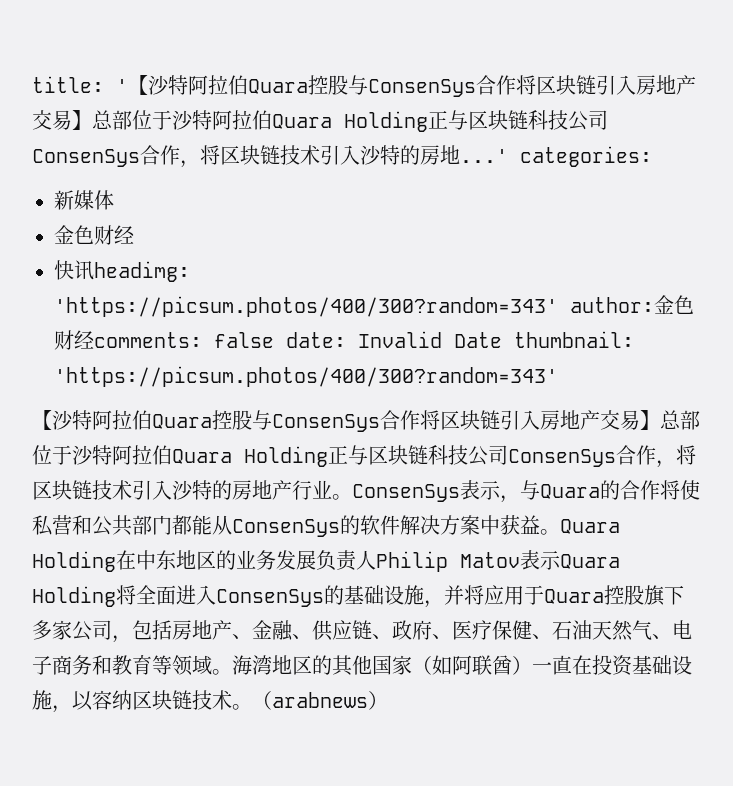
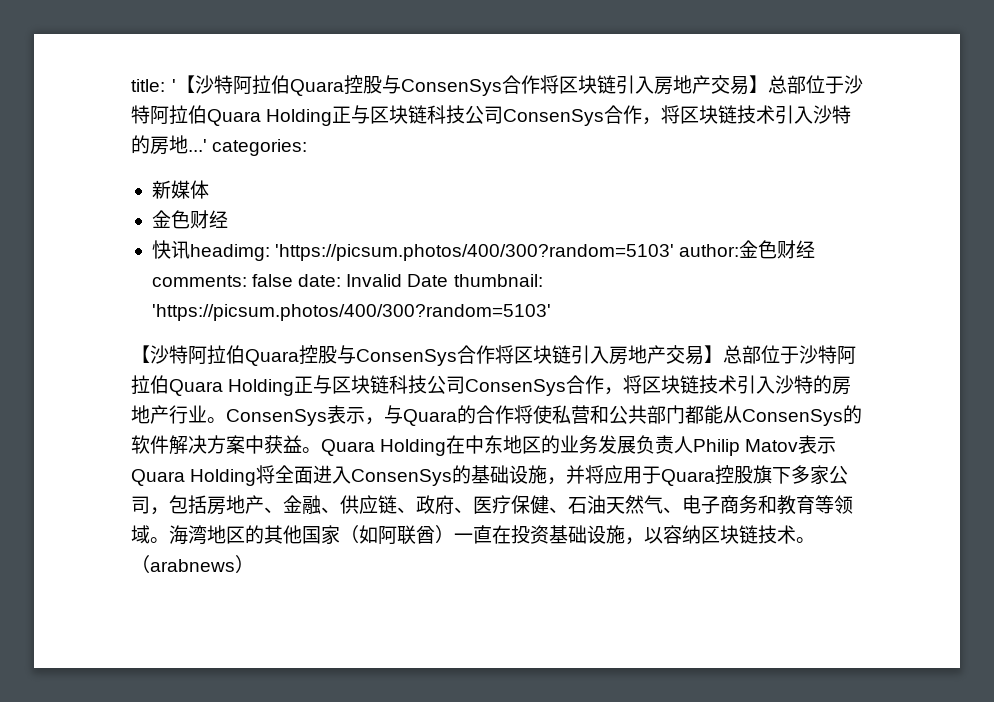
- 快讯headimg: 'https://picsum.photos/400/300?random=343' author:金色财经comments: false date: Invalid Date thumbnail: 'https://picsum.photos/400/300?random=343'
+ 快讯headimg: 'https://picsum.photos/400/300?random=5103' author:金色财经comments: false date: Invalid Date thumbnail: 'https://picsum.photos/400/300?random=5103'

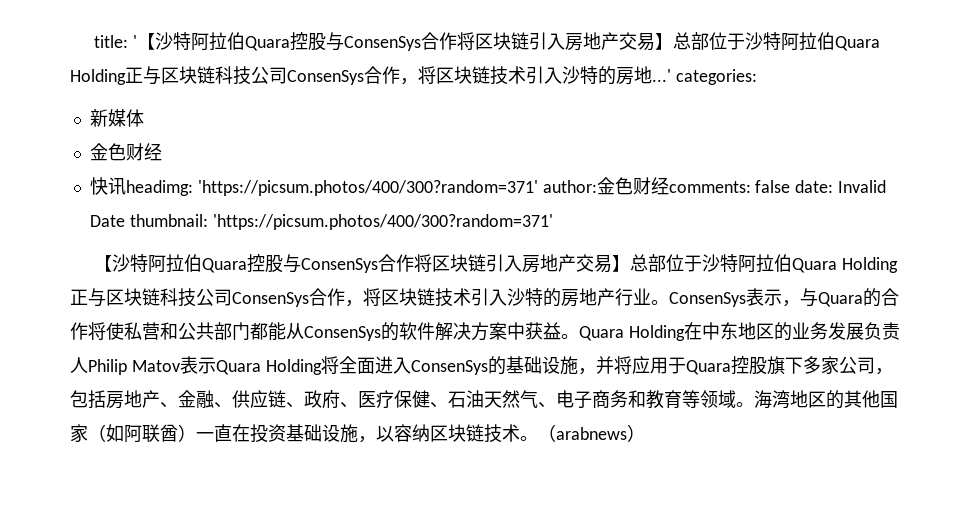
- 快讯headimg: 'https://picsum.photos/400/300?random=5103' author:金色财经comments: false date: Invalid Date thumbnail: 'https://picsum.photos/400/300?random=5103'
+ 快讯headimg: 'https://picsum.photos/400/300?random=371' author:金色财经comments: false date: Invalid Date thumbnail: 'https://picsum.photos/400/300?random=371'

